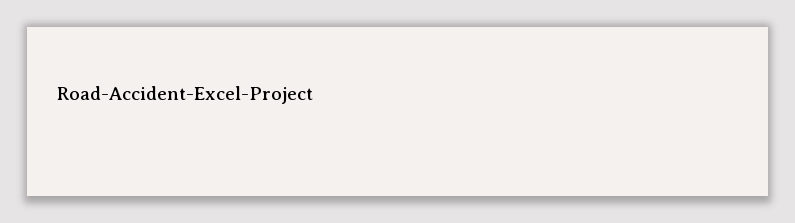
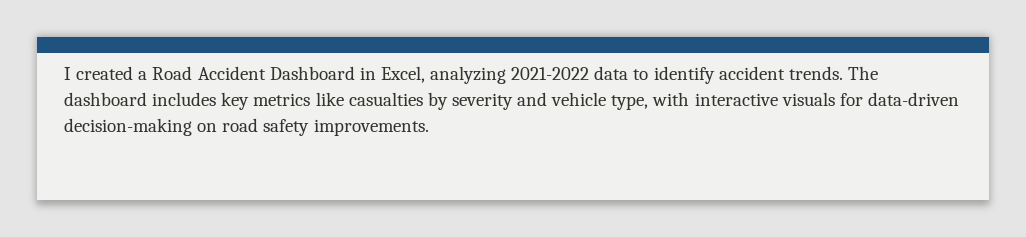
- Road-Accident-Excel-Project
+ I created a Road Accident Dashboard in Excel, analyzing 2021-2022 data to identify accident trends. The dashboard includes key metrics like casualties by severity and vehicle type, with interactive visuals for data-driven decision-making on road safety improvements.

